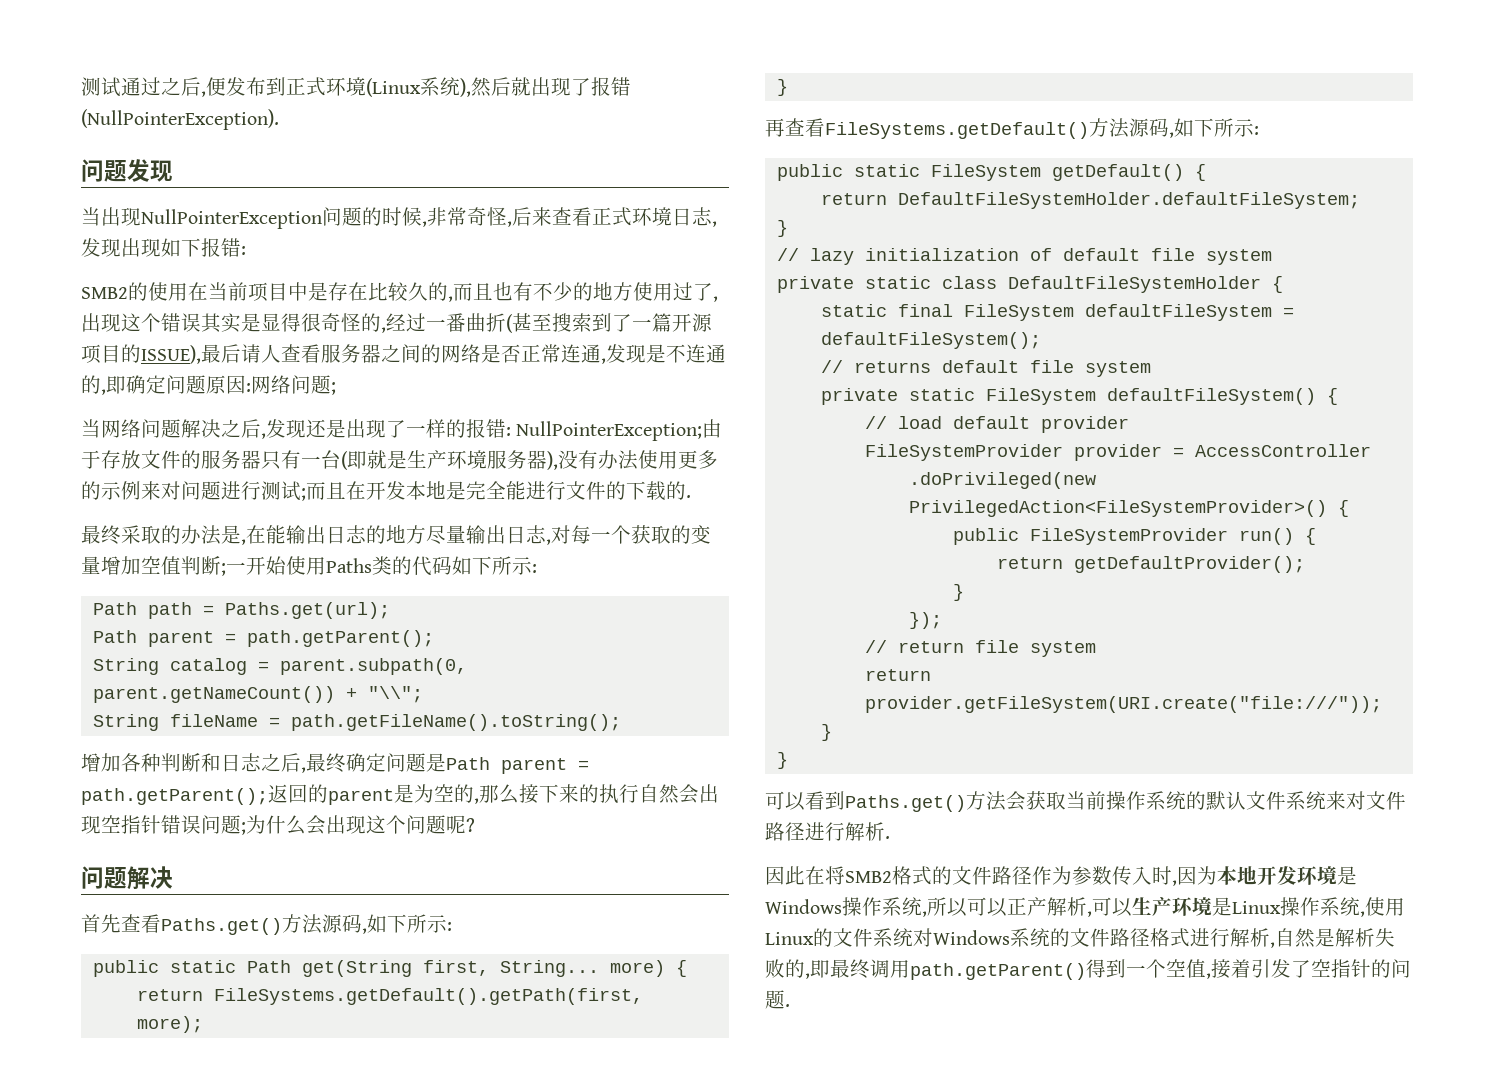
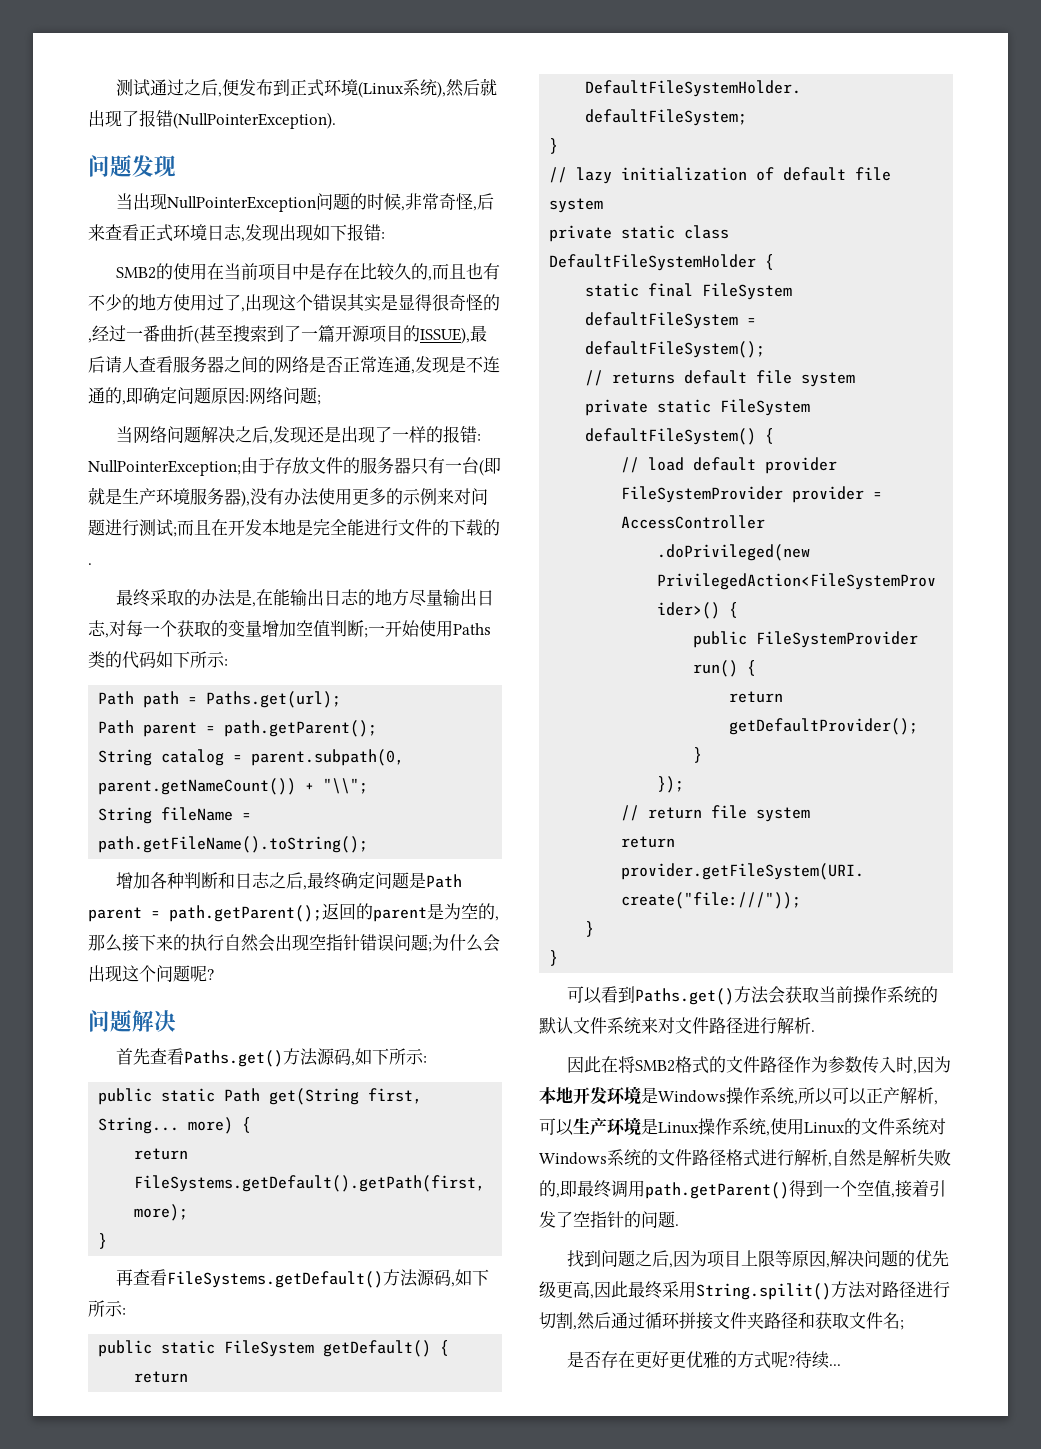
+ 找到问题之后,因为项目上限等原因,解决问题的优先级更高,因此最终采用String.spilit()方法对路径进行切割,然后通过循环拼接文件夹路径和获取文件名;
+ 是否存在更好更优雅的方式呢?待续...

